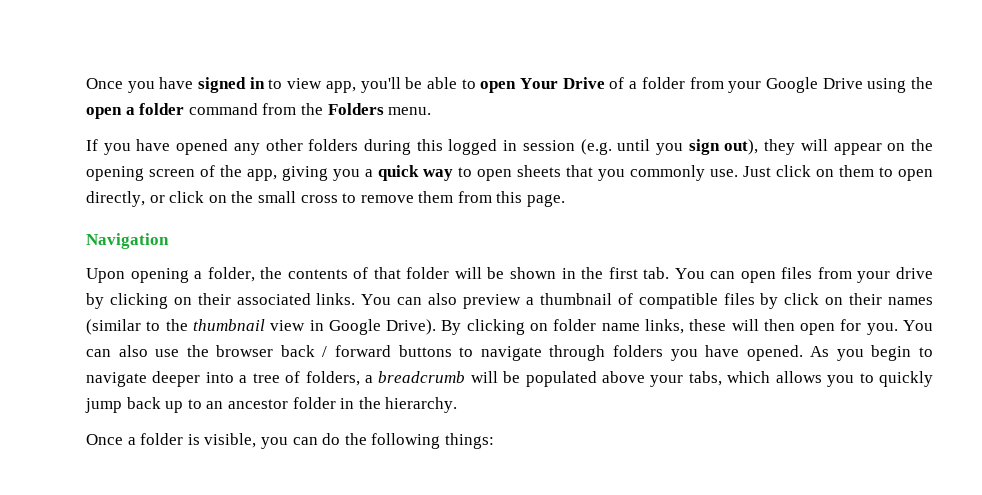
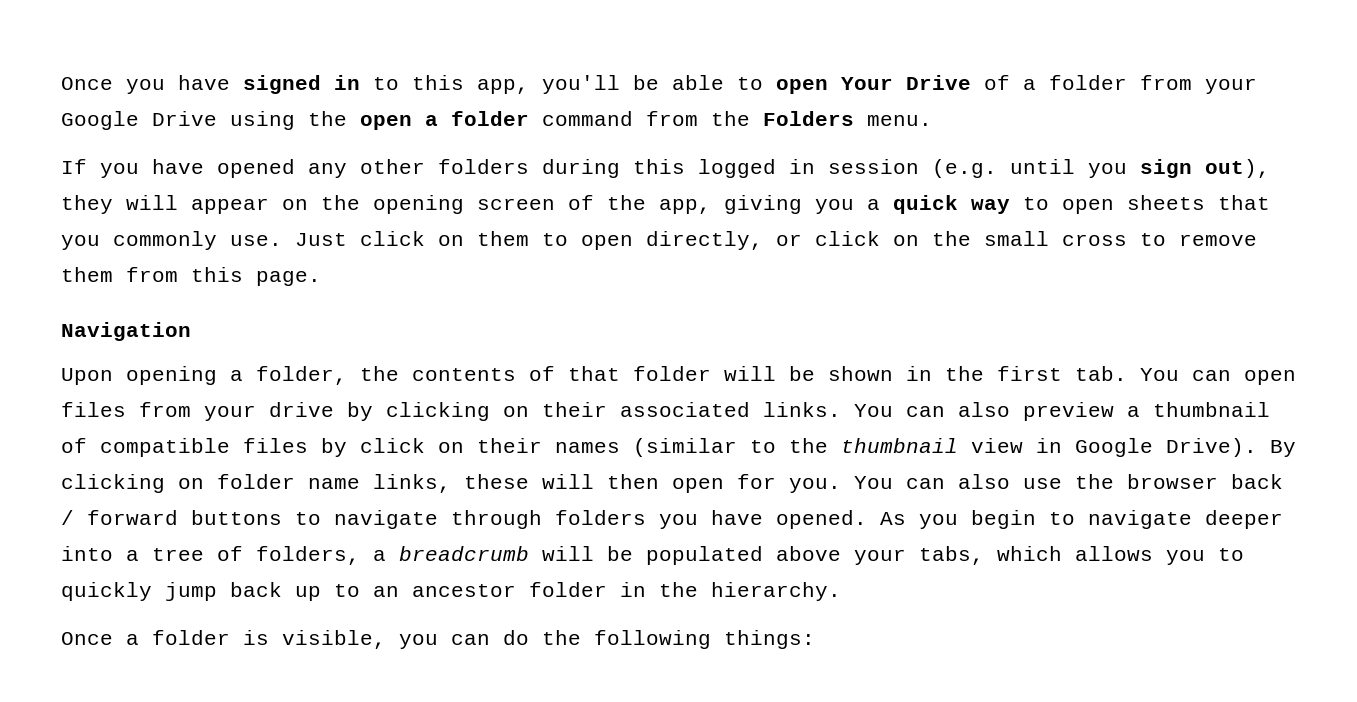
- Once you have signed in to view app, you'll be able to open Your Drive of a folder from your Google Drive using the open a folder command from the Folders menu.
+ Once you have signed in to this app, you'll be able to open Your Drive of a folder from your Google Drive using the open a folder command from the Folders menu.

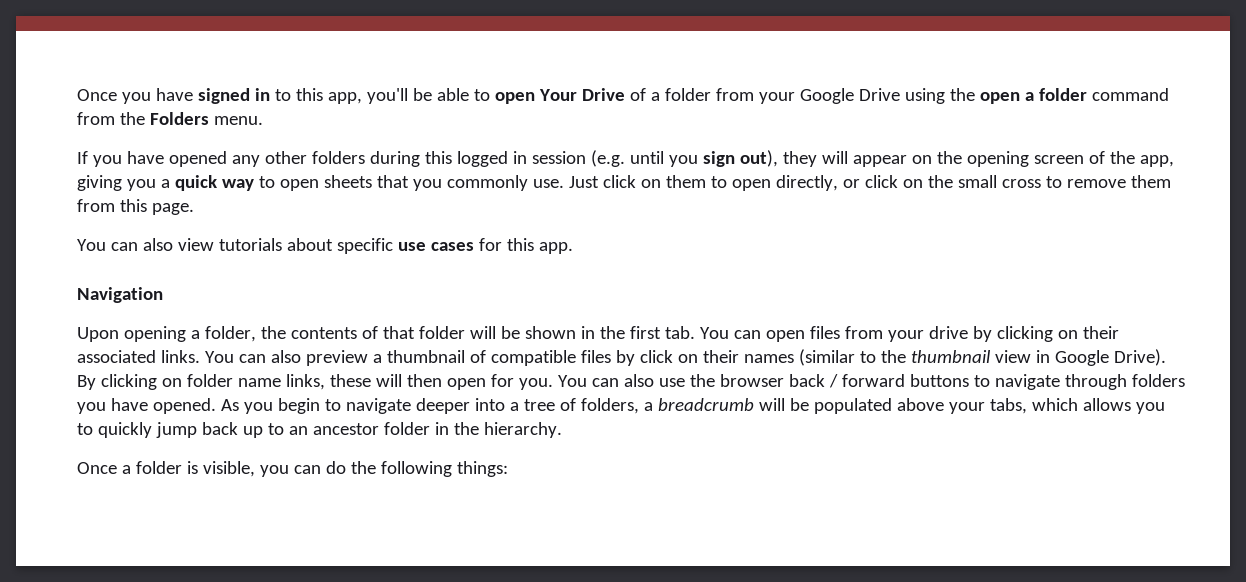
+ You can also view tutorials about specific use cases for this app.

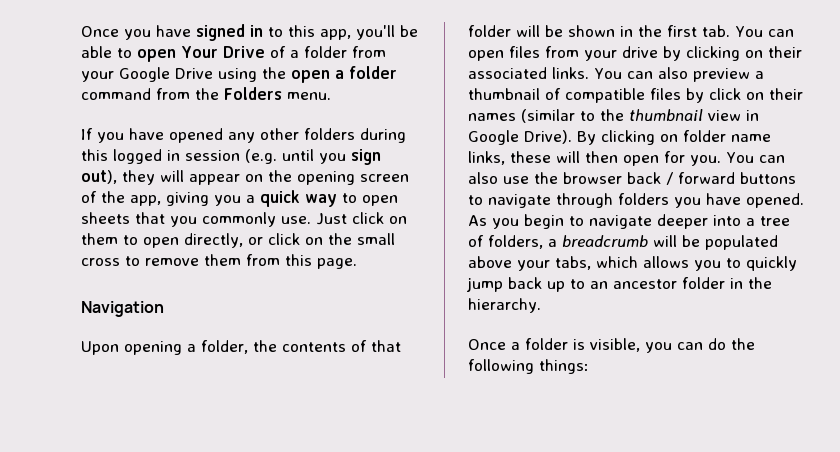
- You can also view tutorials about specific use cases for this app.

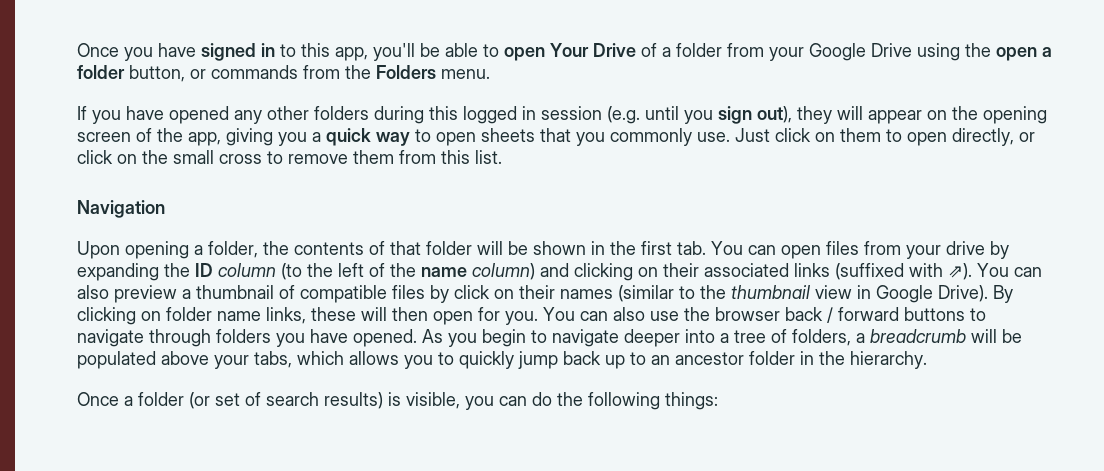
- Once you have signed in to this app, you'll be able to open Your Drive of a folder from your Google Drive using the open a folder command from the Folders menu.
+ Once you have signed in to this app, you'll be able to open Your Drive of a folder from your Google Drive using the open a folder button, or commands from the Folders menu.
- Just click on them to open directly, or click on the small cross to remove them from this page.
+ Just click on them to open directly, or click on the small cross to remove them from this list.
- Upon opening a folder, the contents of that folder will be shown in the first tab. You can open files from your drive by clicking on their associated links.
+ Upon opening a folder, the contents of that folder will be shown in the first tab. You can open files from your drive by expanding the ID column (to the left of the name column) and clicking on their associated links (suffixed with ⇗).
- Once a folder is visible, you can do the following things:
+ Once a folder (or set of search results) is visible, you can do the following things:

